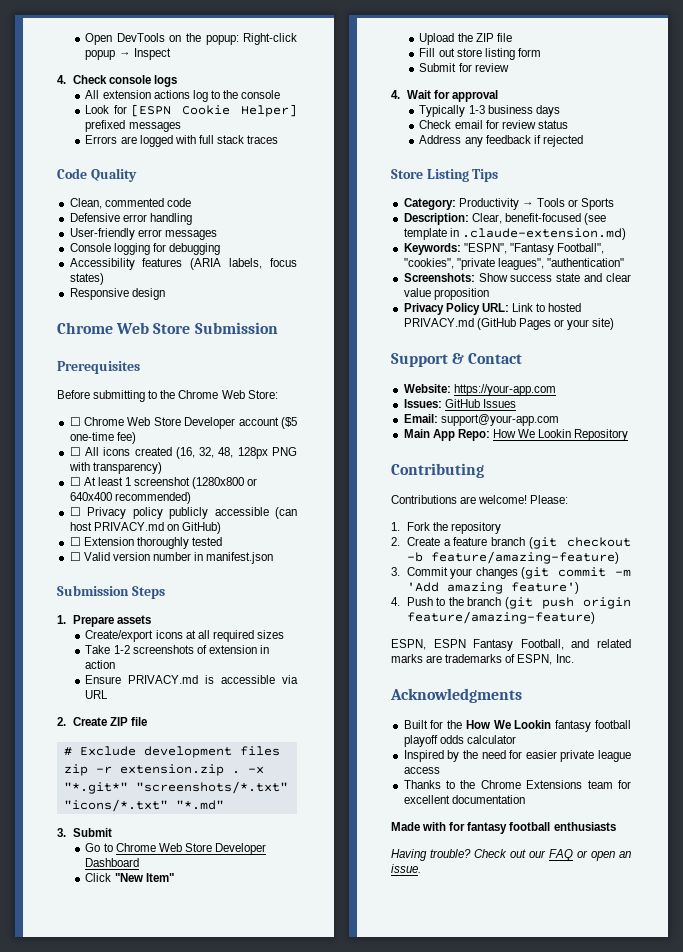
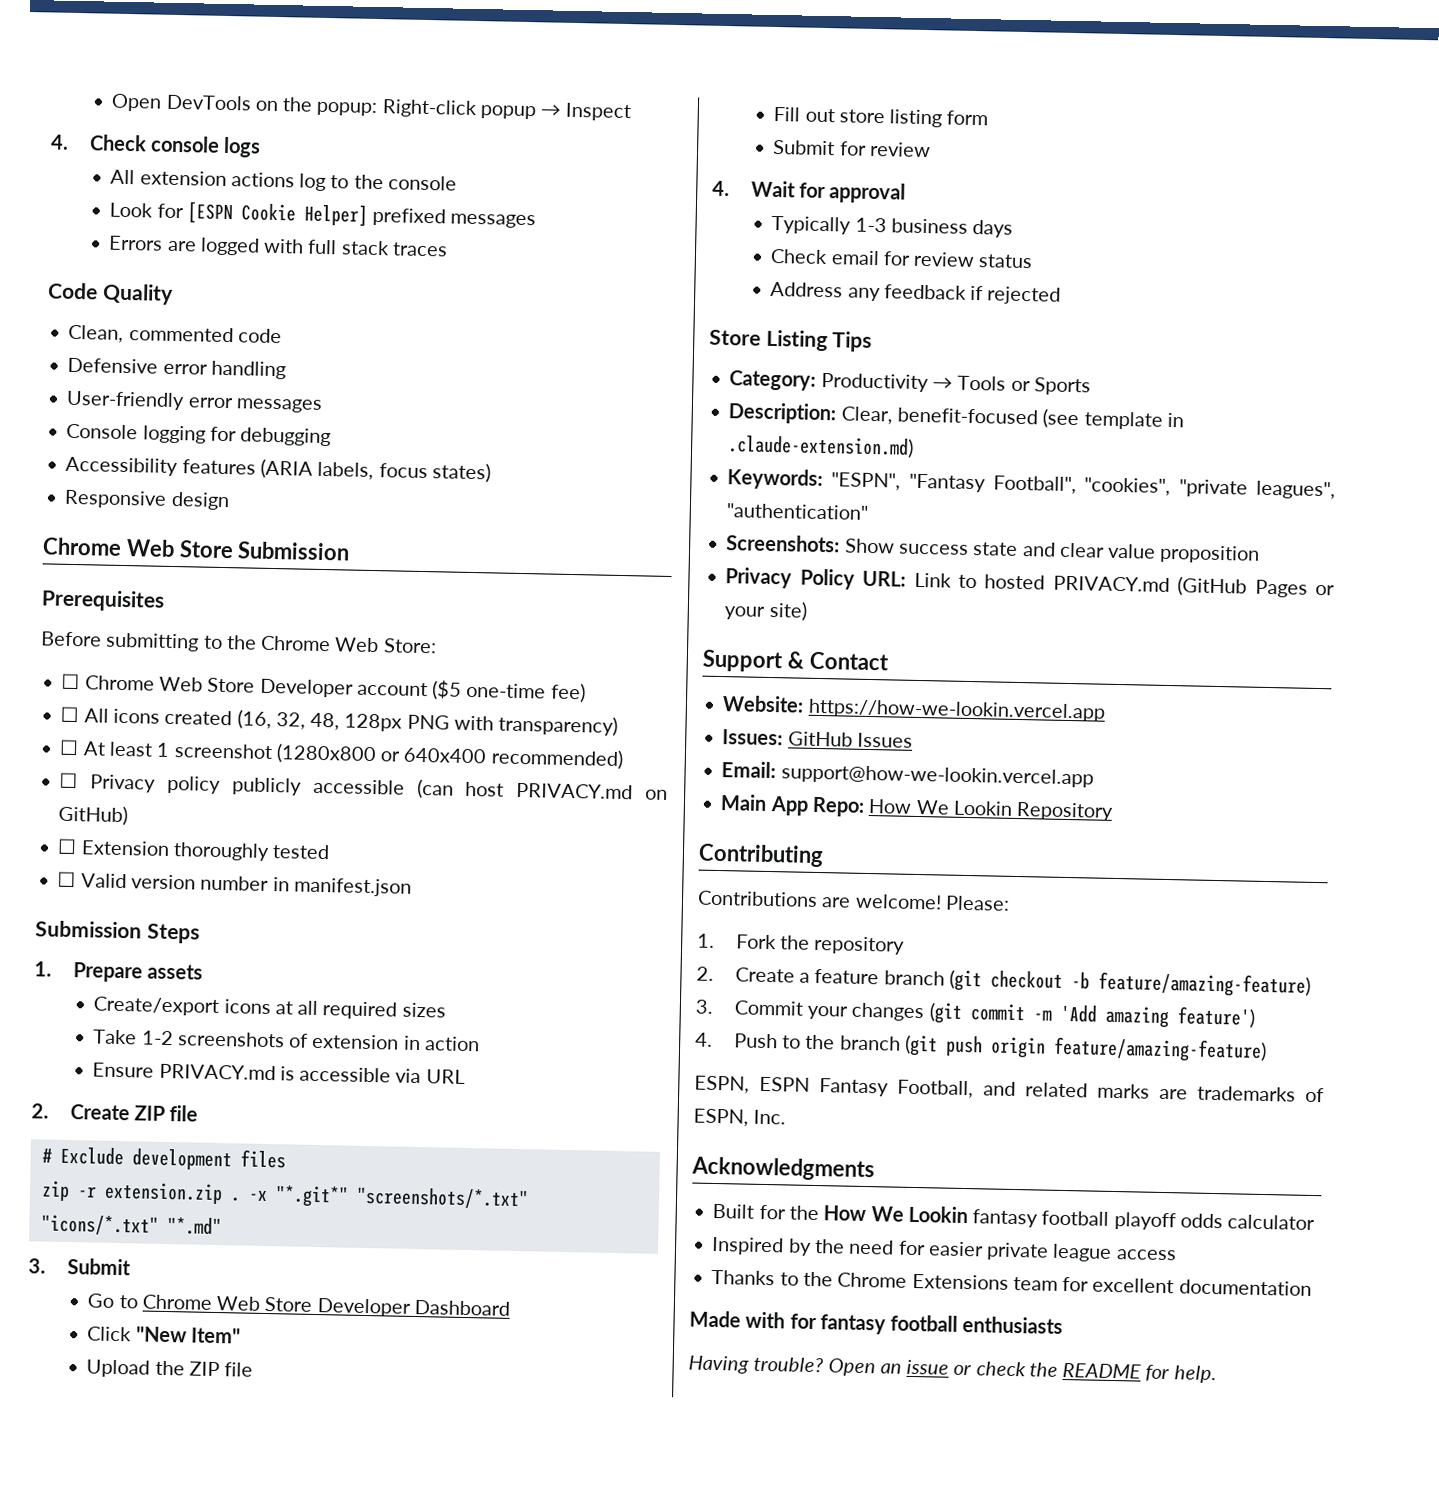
- Website: https://your-app.com
+ Website: https://how-we-lookin.vercel.app
- Email: support@your-app.com
+ Email: support@how-we-lookin.vercel.app
- Check out our FAQ or open an issue.
+ Open an issue or check the README for help.

